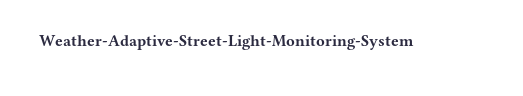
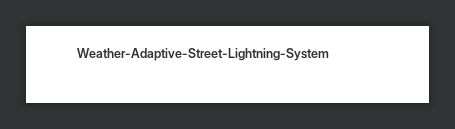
- Weather-Adaptive-Street-Light-Monitoring-System
+ Weather-Adaptive-Street-Lightning-System

